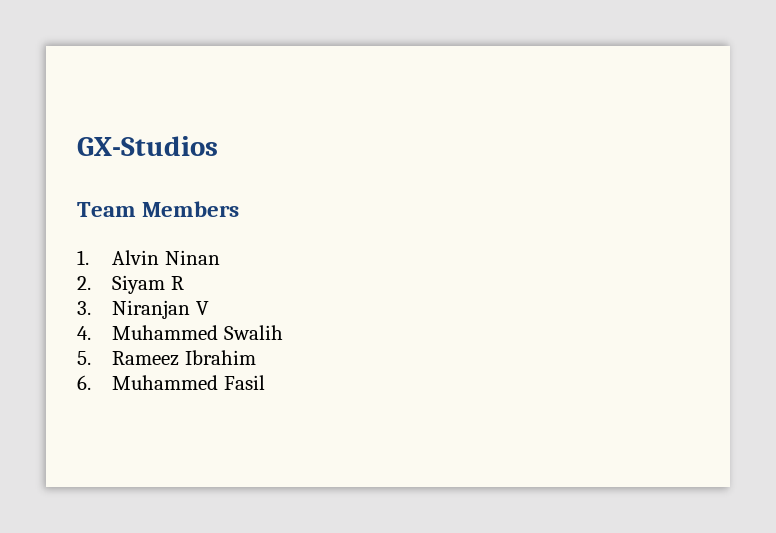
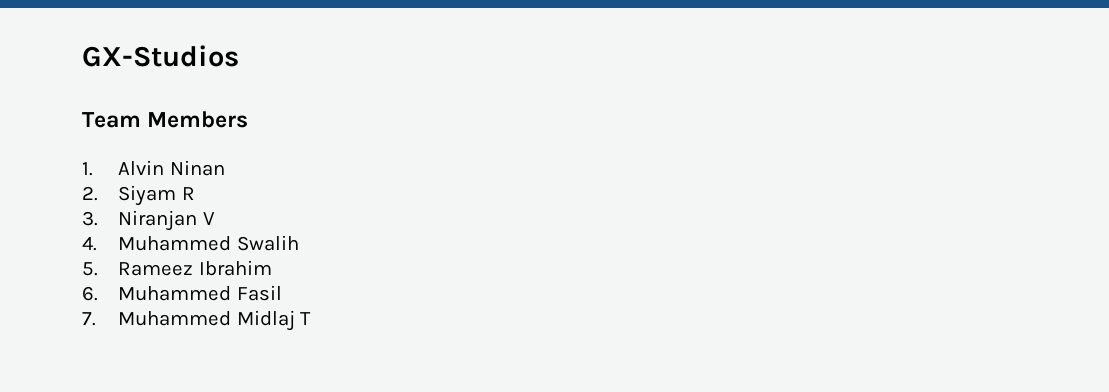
+ 7. Muhammed Midlaj T

